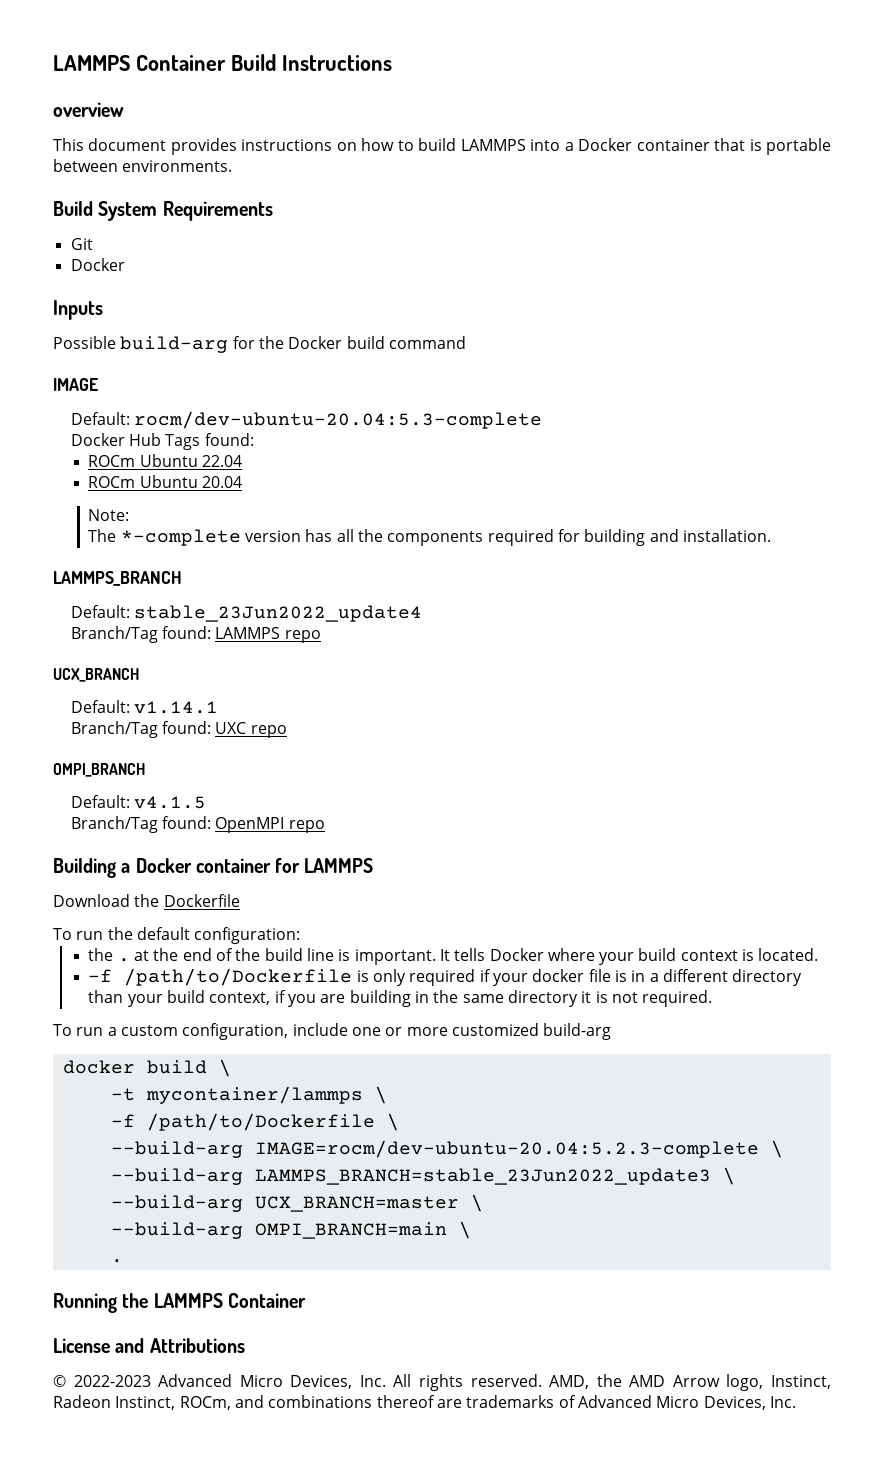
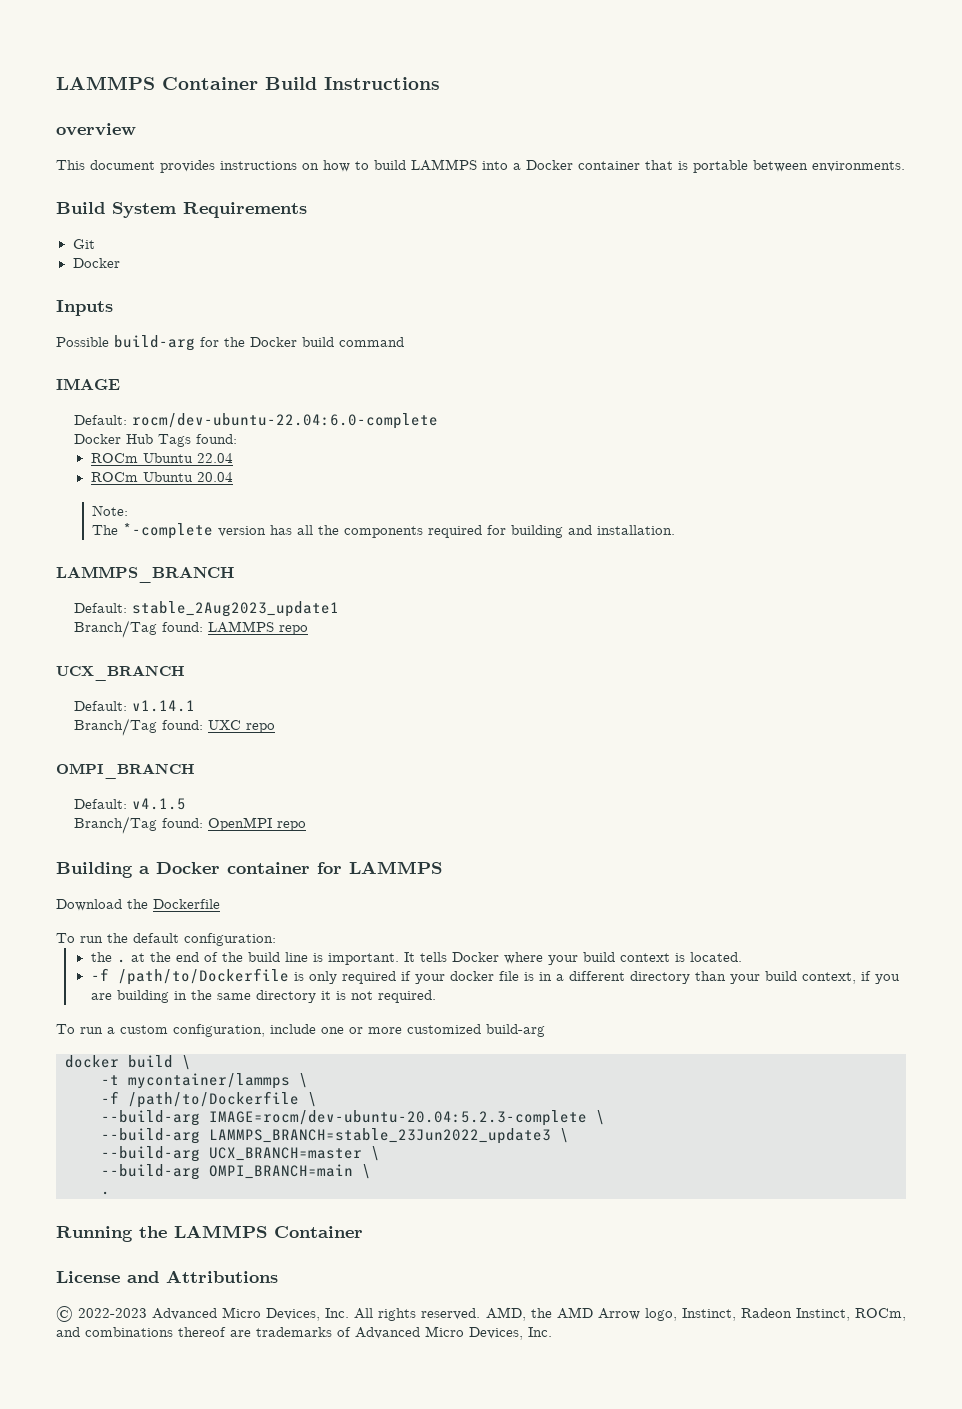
- Default: rocm/dev-ubuntu-20.04:5.3-complete
+ Default: rocm/dev-ubuntu-22.04:6.0-complete
- Default: stable_23Jun2022_update4
+ Default: stable_2Aug2023_update1

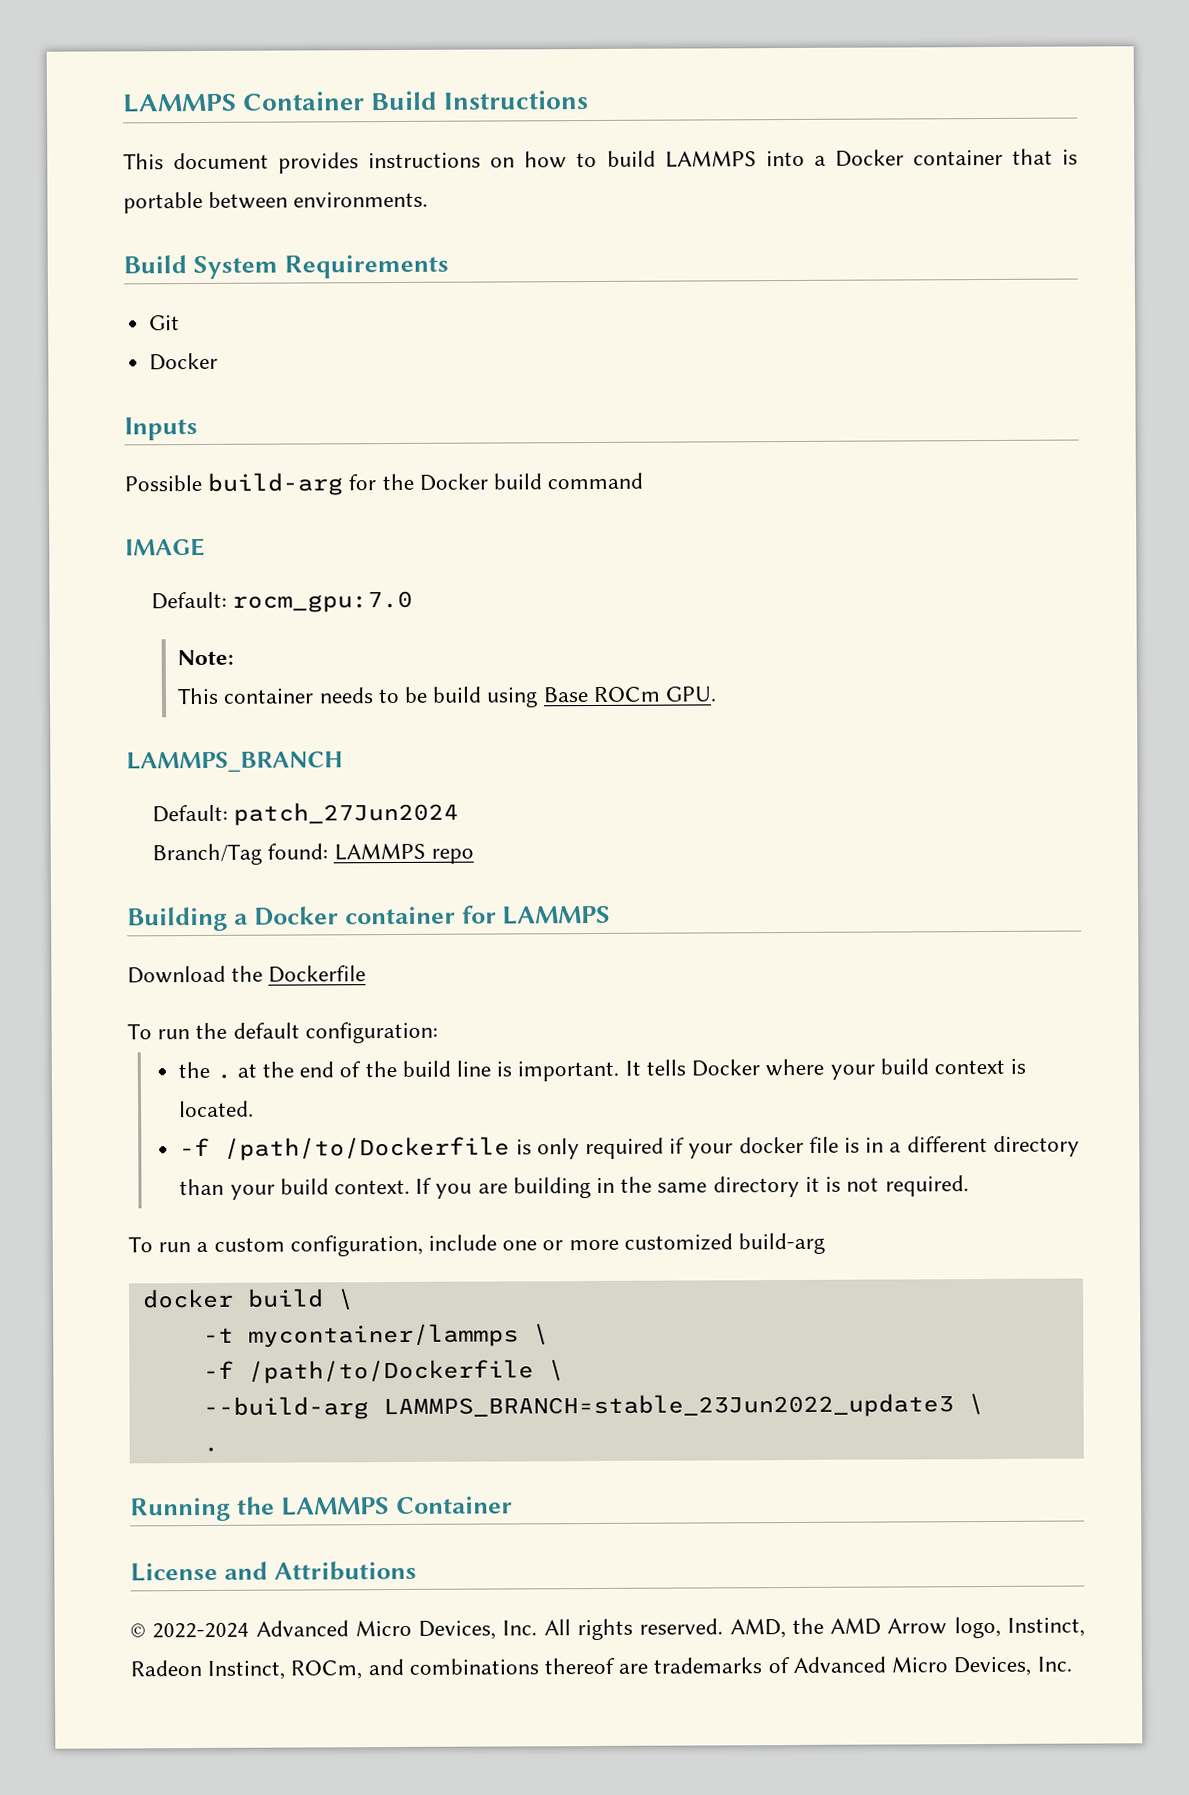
- overview
- Default: rocm/dev-ubuntu-22.04:6.0-complete
- Docker Hub Tags found:
- ROCm Ubuntu 22.04
- ROCm Ubuntu 20.04
+ Default: rocm_gpu:7.0
  Note:
- The *-complete version has all the components required for building and installation.
+ This container needs to be build using Base ROCm GPU.
- Default: stable_2Aug2023_update1
+ Default: patch_27Jun2024
- UCX_BRANCH
- Default: v1.14.1
- Branch/Tag found: UXC repo
- OMPI_BRANCH
- Default: v4.1.5
- Branch/Tag found: OpenMPI repo
- -f /path/to/Dockerfile is only required if your docker file is in a different directory than your build context, if you are building in the same directory it is not required.
+ -f /path/to/Dockerfile is only required if your docker file is in a different directory than your build context. If you are building in the same directory it is not required.
- --build-arg IMAGE=rocm/dev-ubuntu-20.04:5.2.3-complete \
- --build-arg UCX_BRANCH=master \
- --build-arg OMPI_BRANCH=main \
- © 2022-2023 Advanced Micro Devices, Inc. All rights reserved.
+ © 2022-2024 Advanced Micro Devices, Inc. All rights reserved.

